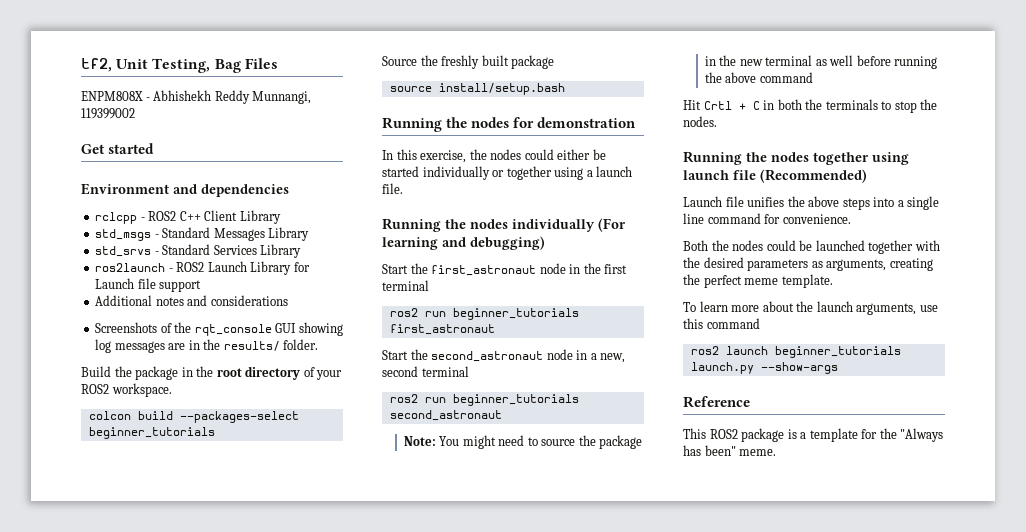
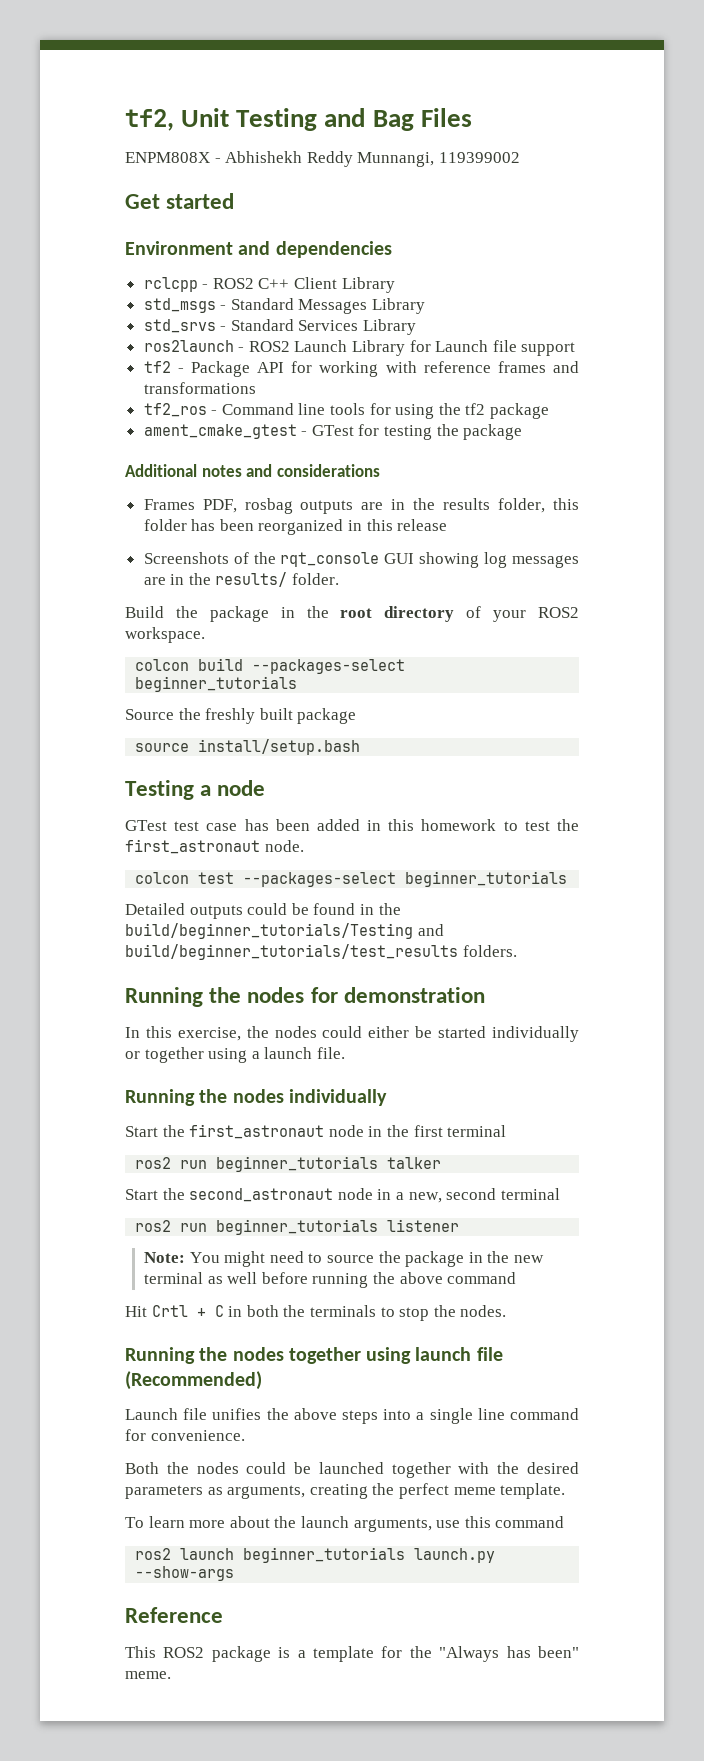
- tf2, Unit Testing, Bag Files
+ tf2, Unit Testing and Bag Files
+ tf2 - Package API for working with reference frames and transformations
+ tf2_ros - Command line tools for using the tf2 package
+ ament_cmake_gtest - GTest for testing the package
  Additional notes and considerations
+ Frames PDF, rosbag outputs are in the results folder, this folder has been reorganized in this release
+ Testing a node
+ GTest test case has been added in this homework to test the first_astronaut node.
+ colcon test --packages-select beginner_tutorials
+ Detailed outputs could be found in the build/beginner_tutorials/Testing and build/beginner_tutorials/test_results folders.
- Running the nodes individually (For learning and debugging)
+ Running the nodes individually
- ros2 run beginner_tutorials first_astronaut
+ ros2 run beginner_tutorials talker
- ros2 run beginner_tutorials second_astronaut
+ ros2 run beginner_tutorials listener

